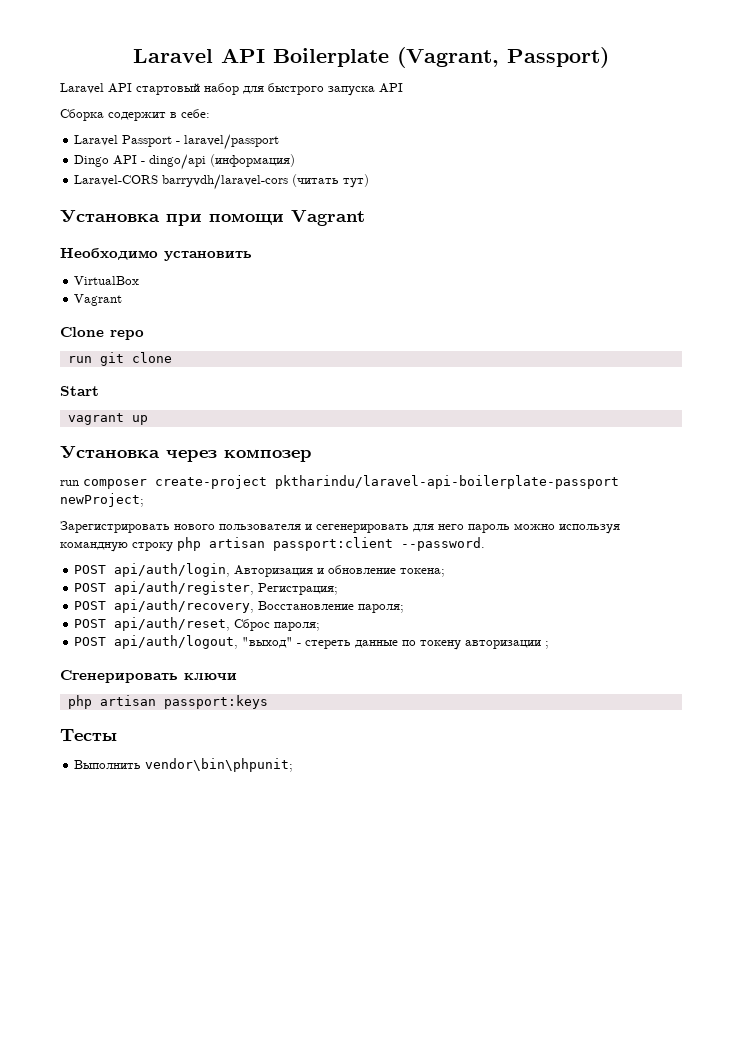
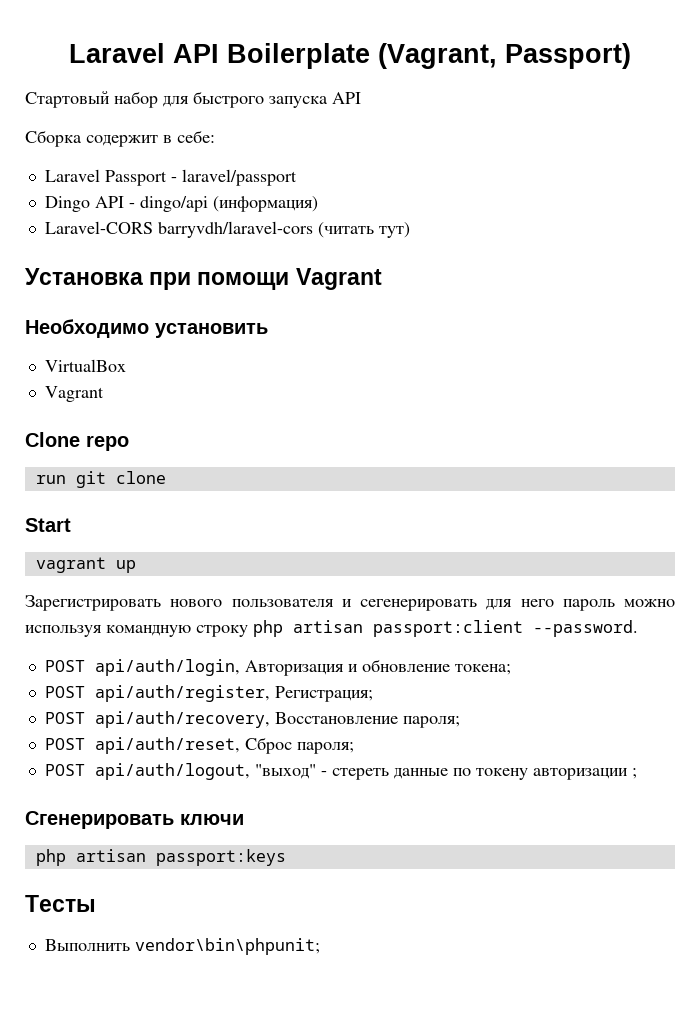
- Laravel API стартовый набор для быстрого запуска API
+ Стартовый набор для быстрого запуска API
- Установка через композер
- run composer create-project pktharindu/laravel-api-boilerplate-passport newProject;

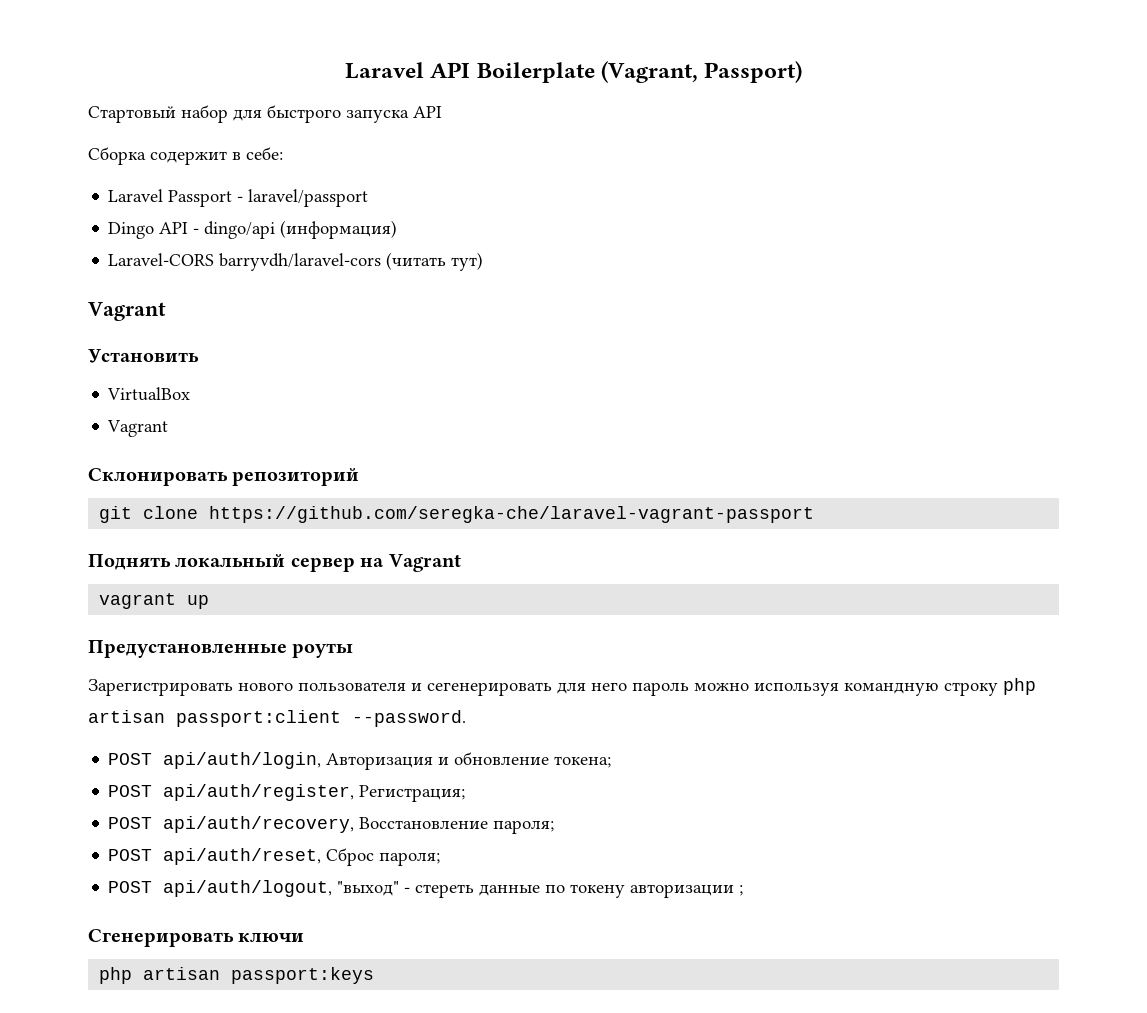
  Laravel-CORS barryvdh/laravel-cors (читать тут)
- Установка при помощи Vagrant
- Необходимо установить
+ Vagrant
+ Установить
- Clone repo
- run git clone
- Start
+ Склонировать репозиторий
+ git clone https://github.com/seregka-che/laravel-vagrant-passport
+ Поднять локальный сервер на Vagrant
+ Предустановленные роуты
- Тесты
- Выполнить vendor\bin\phpunit;

